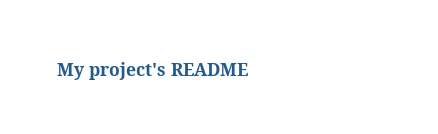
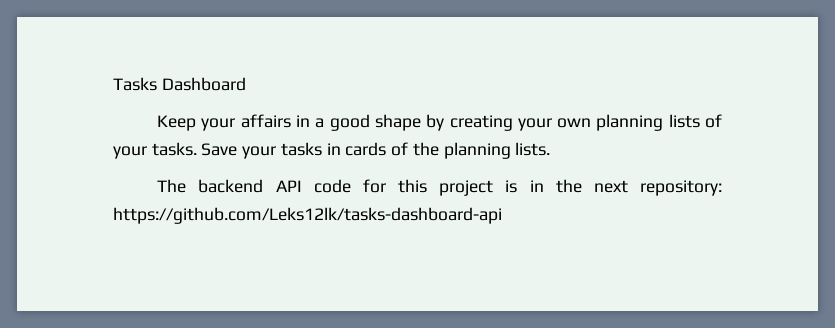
- My project's README
+ Tasks Dashboard
+ Keep your affairs in a good shape by creating your own planning lists of your tasks. Save your tasks in cards of the planning lists.
+ The backend API code for this project is in the next repository: https://github.com/Leks12lk/tasks-dashboard-api

